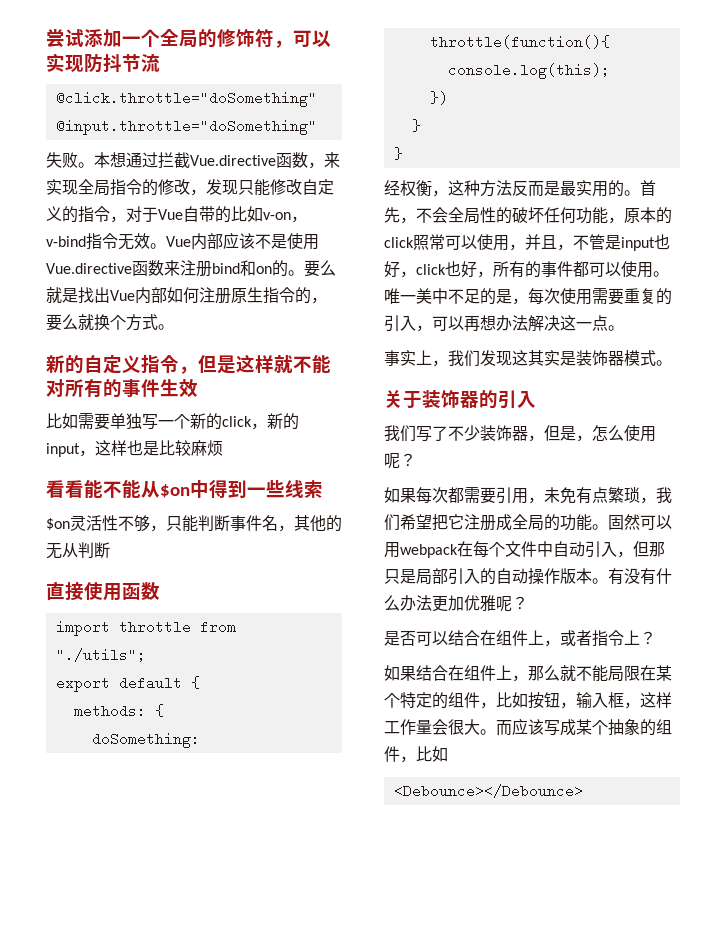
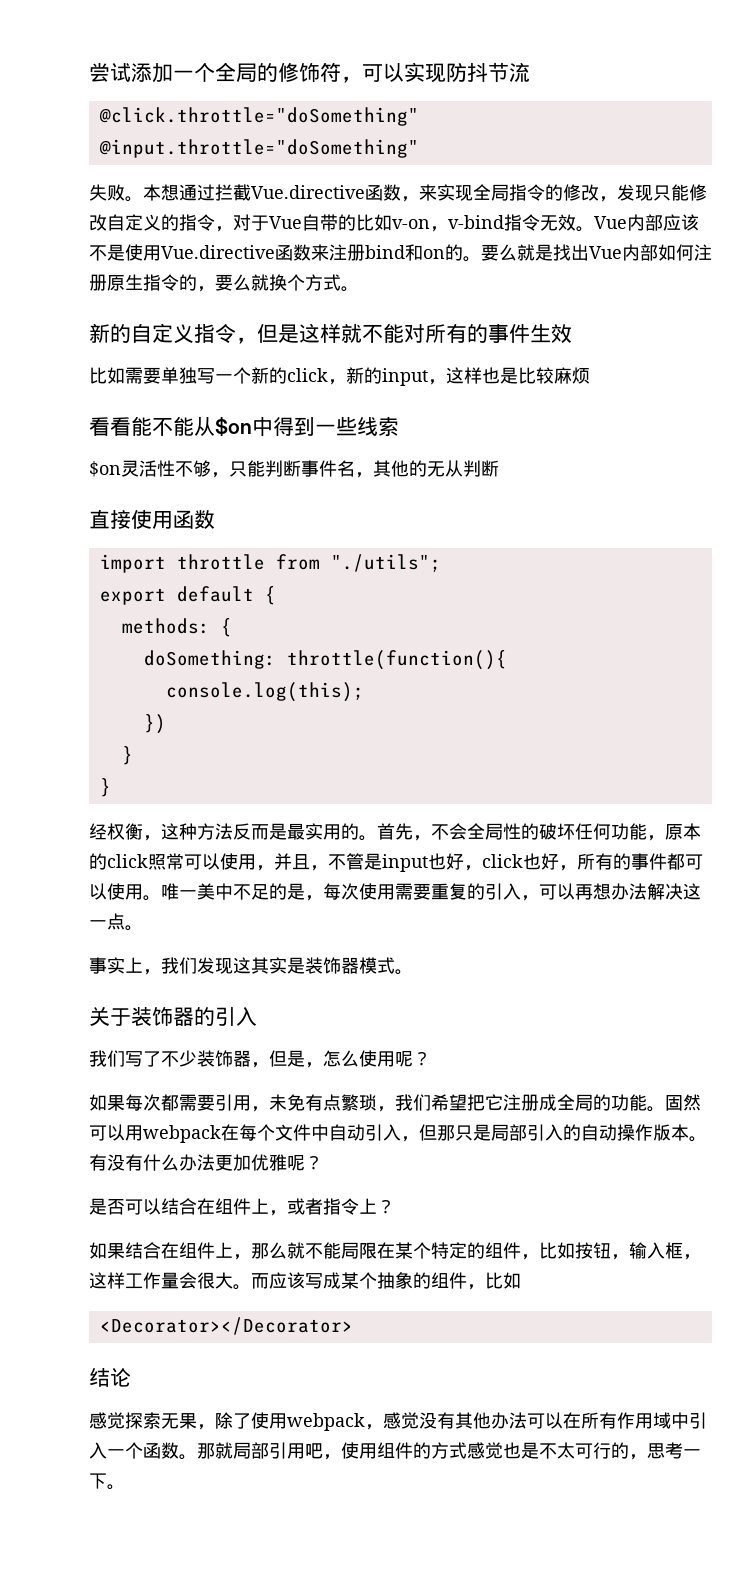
- <Debounce></Debounce>
+ <Decorator></Decorator>
+ 结论
+ 感觉探索无果，除了使用webpack，感觉没有其他办法可以在所有作用域中引入一个函数。那就局部引用吧，使用组件的方式感觉也是不太可行的，思考一下。

